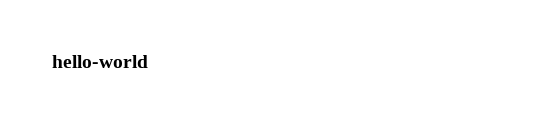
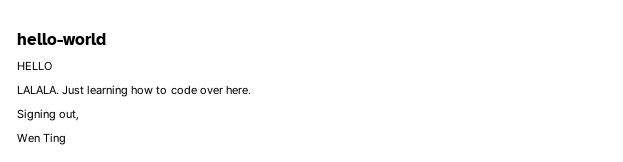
+ HELLO
+ LALALA. Just learning how to code over here.
+ Signing out,
+ Wen Ting

